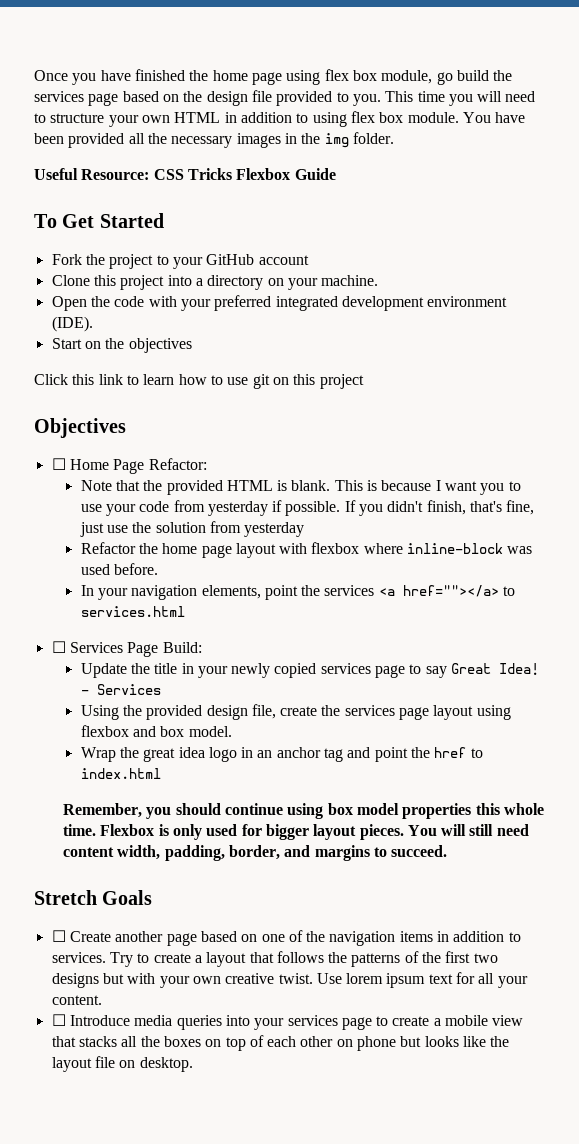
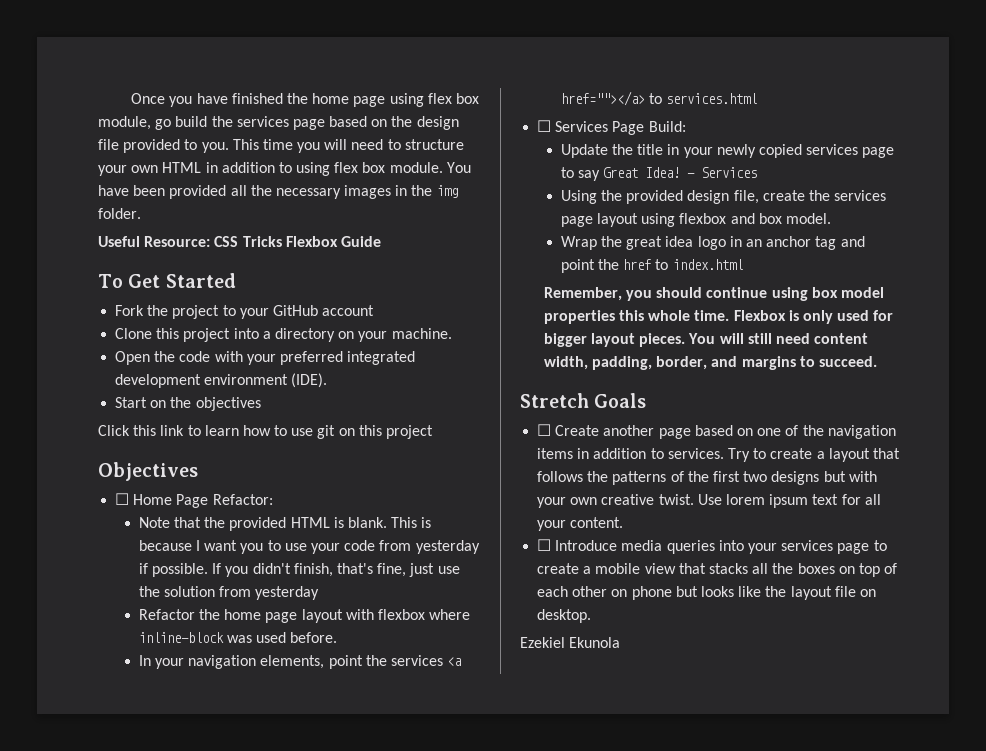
+ Ezekiel Ekunola

